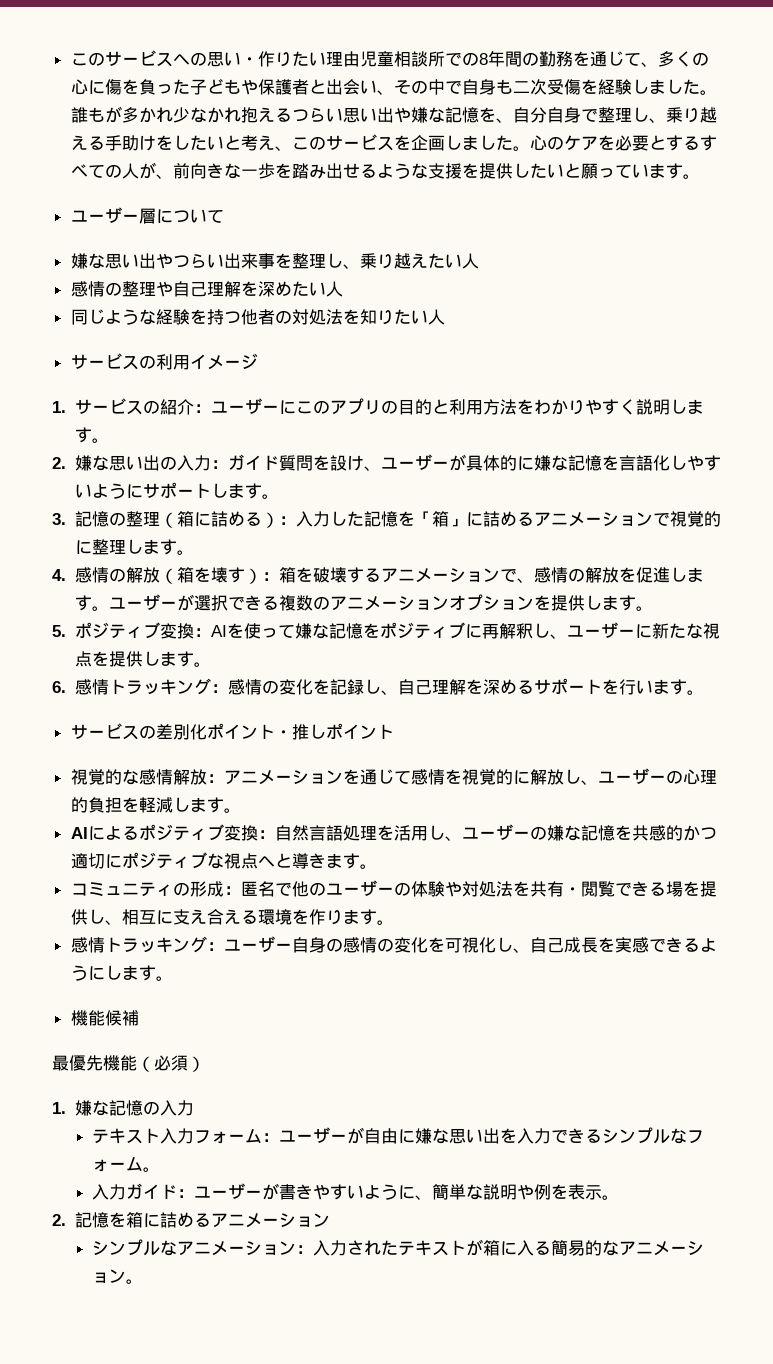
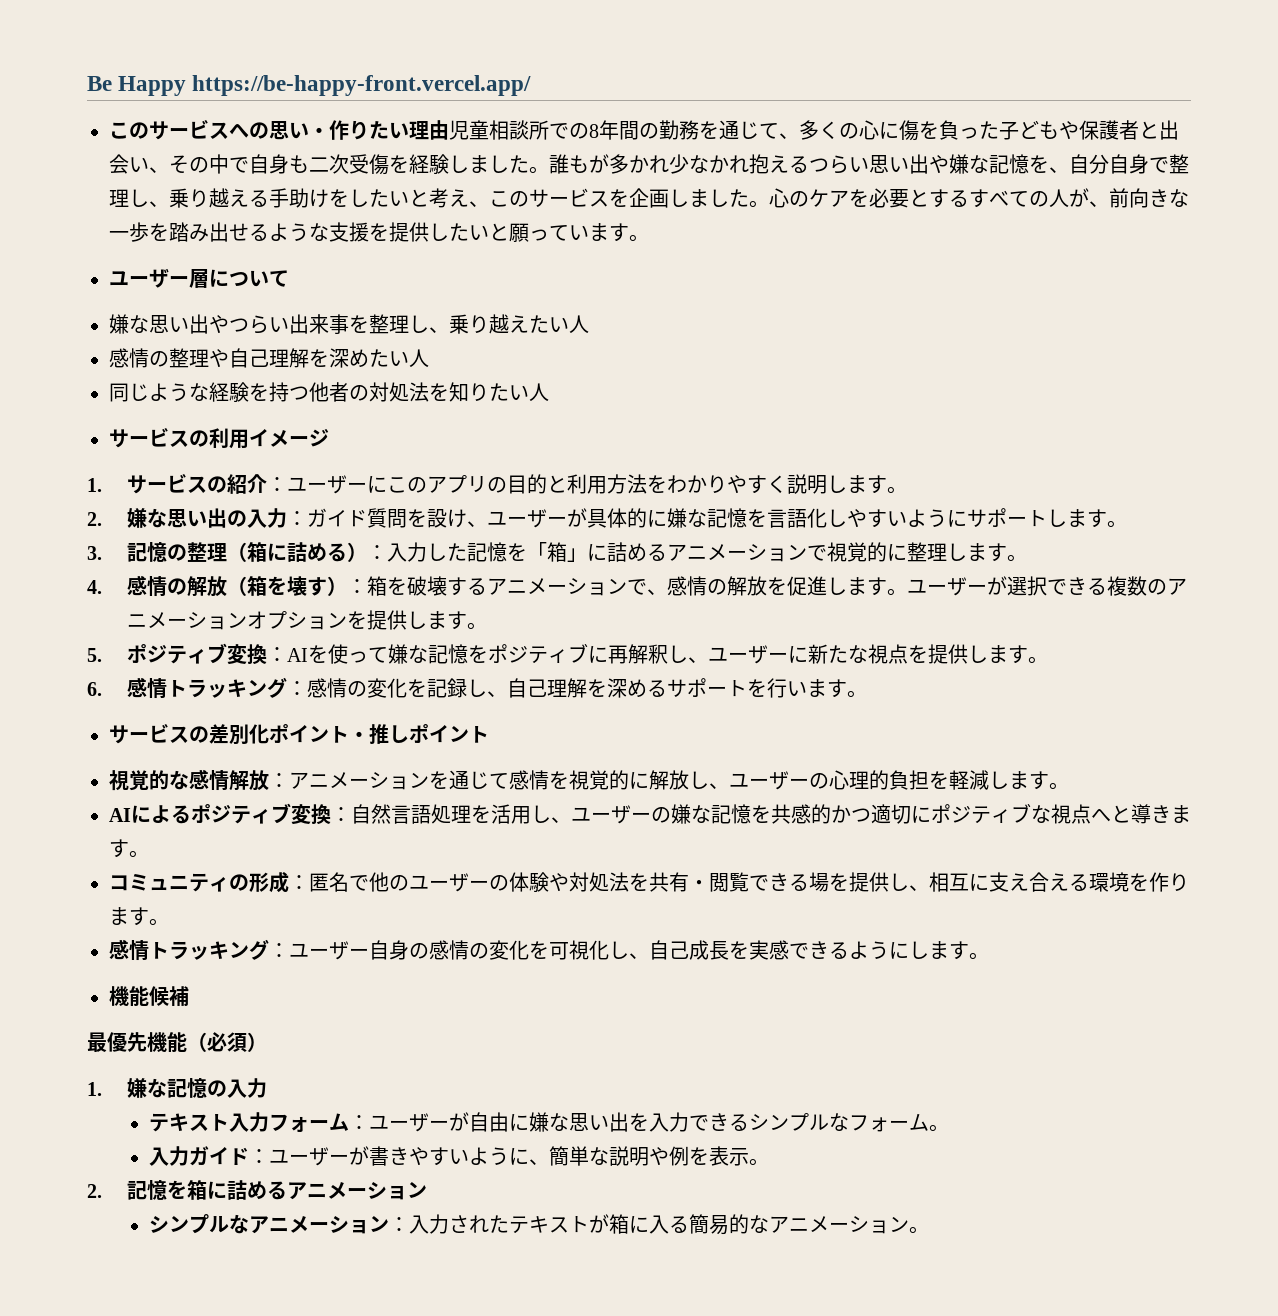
+ Be Happy https://be-happy-front.vercel.app/

